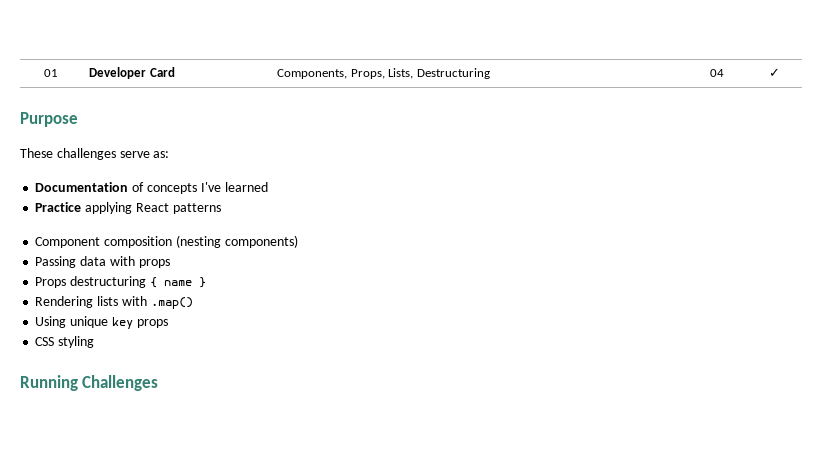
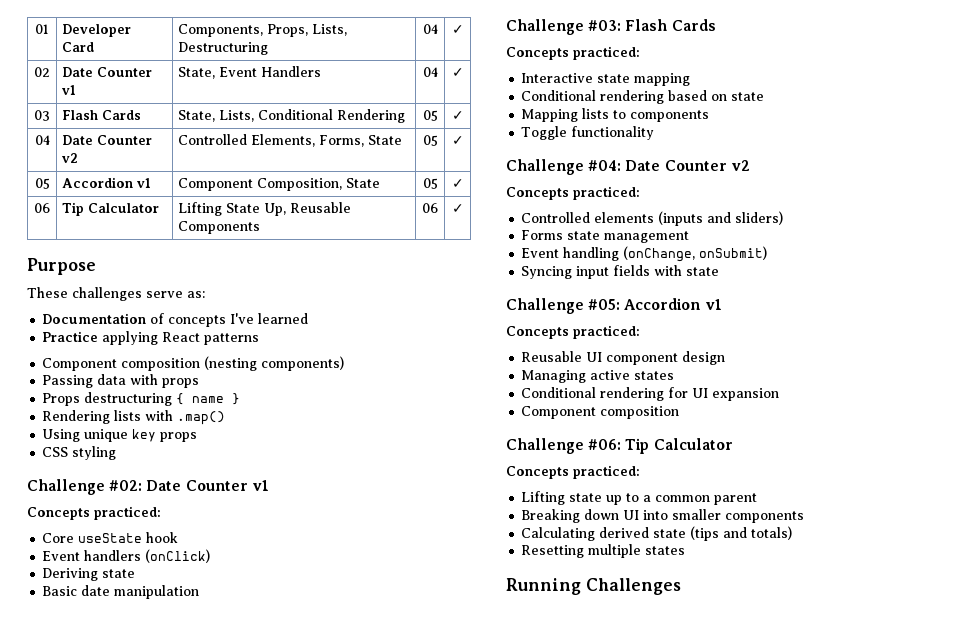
+ 02 | Date Counter v1 | State, Event Handlers | 04 | ✓
+ 03 | Flash Cards | State, Lists, Conditional Rendering | 05 | ✓
+ 04 | Date Counter v2 | Controlled Elements, Forms, State | 05 | ✓
+ 05 | Accordion v1 | Component Composition, State | 05 | ✓
+ 06 | Tip Calculator | Lifting State Up, Reusable Components | 06 | ✓
+ Challenge #02: Date Counter v1
+ Concepts practiced:
+ Core useState hook
+ Event handlers (onClick)
+ Deriving state
+ Basic date manipulation
+ Challenge #03: Flash Cards
+ Concepts practiced:
+ Interactive state mapping
+ Conditional rendering based on state
+ Mapping lists to components
+ Toggle functionality
+ Challenge #04: Date Counter v2
+ Concepts practiced:
+ Controlled elements (inputs and sliders)
+ Forms state management
+ Event handling (onChange, onSubmit)
+ Syncing input fields with state
+ Challenge #05: Accordion v1
+ Concepts practiced:
+ Reusable UI component design
+ Managing active states
+ Conditional rendering for UI expansion
+ Component composition
+ Challenge #06: Tip Calculator
+ Concepts practiced:
+ Lifting state up to a common parent
+ Breaking down UI into smaller components
+ Calculating derived state (tips and totals)
+ Resetting multiple states

